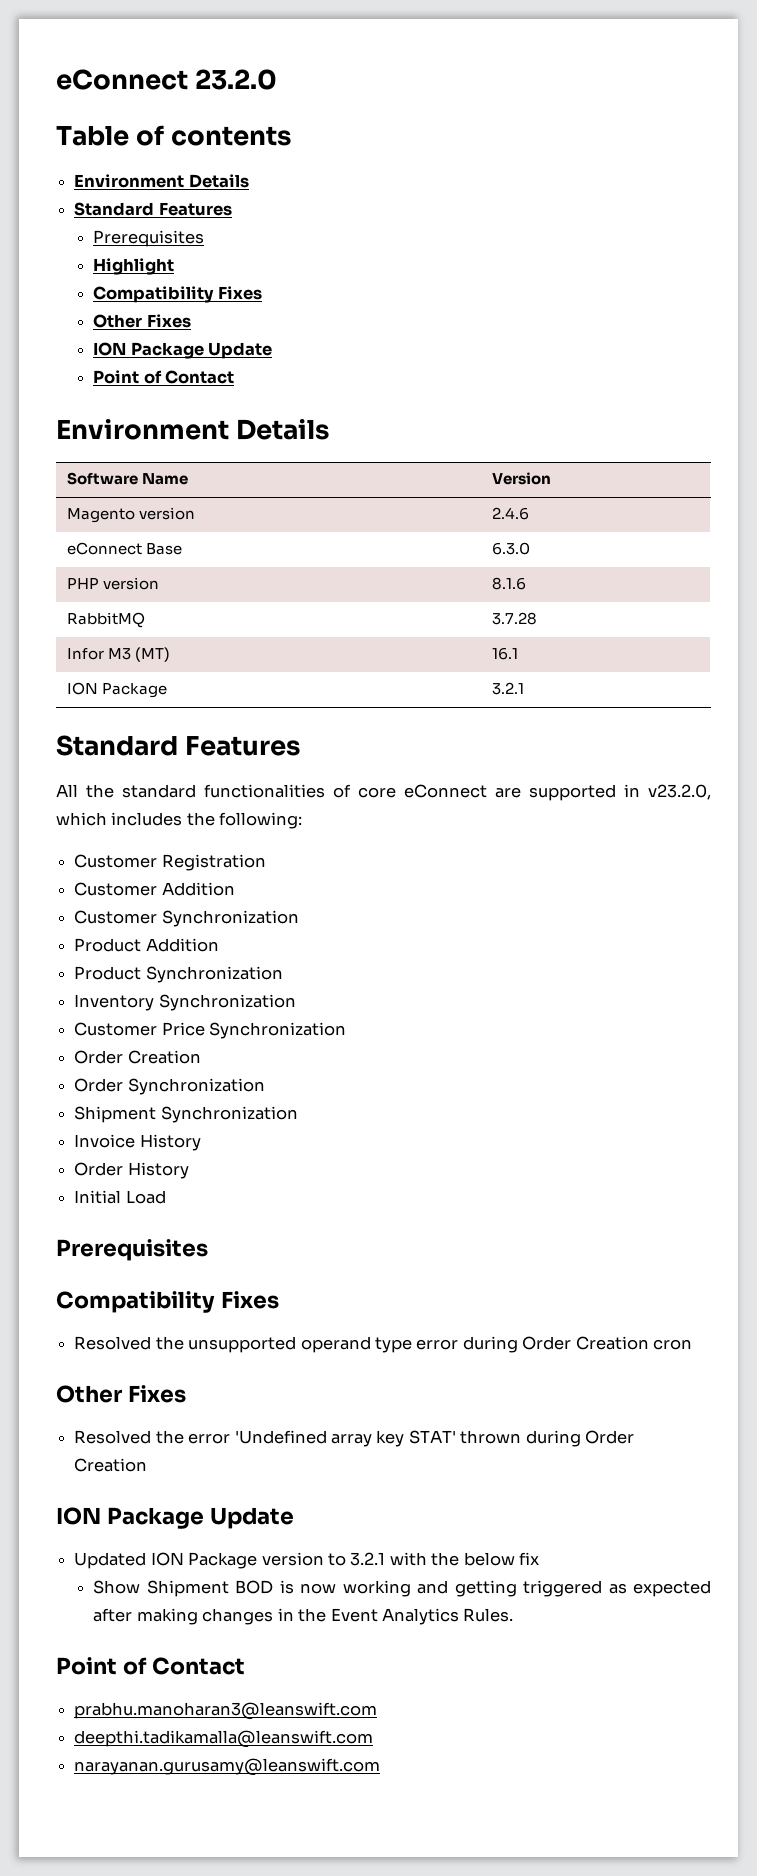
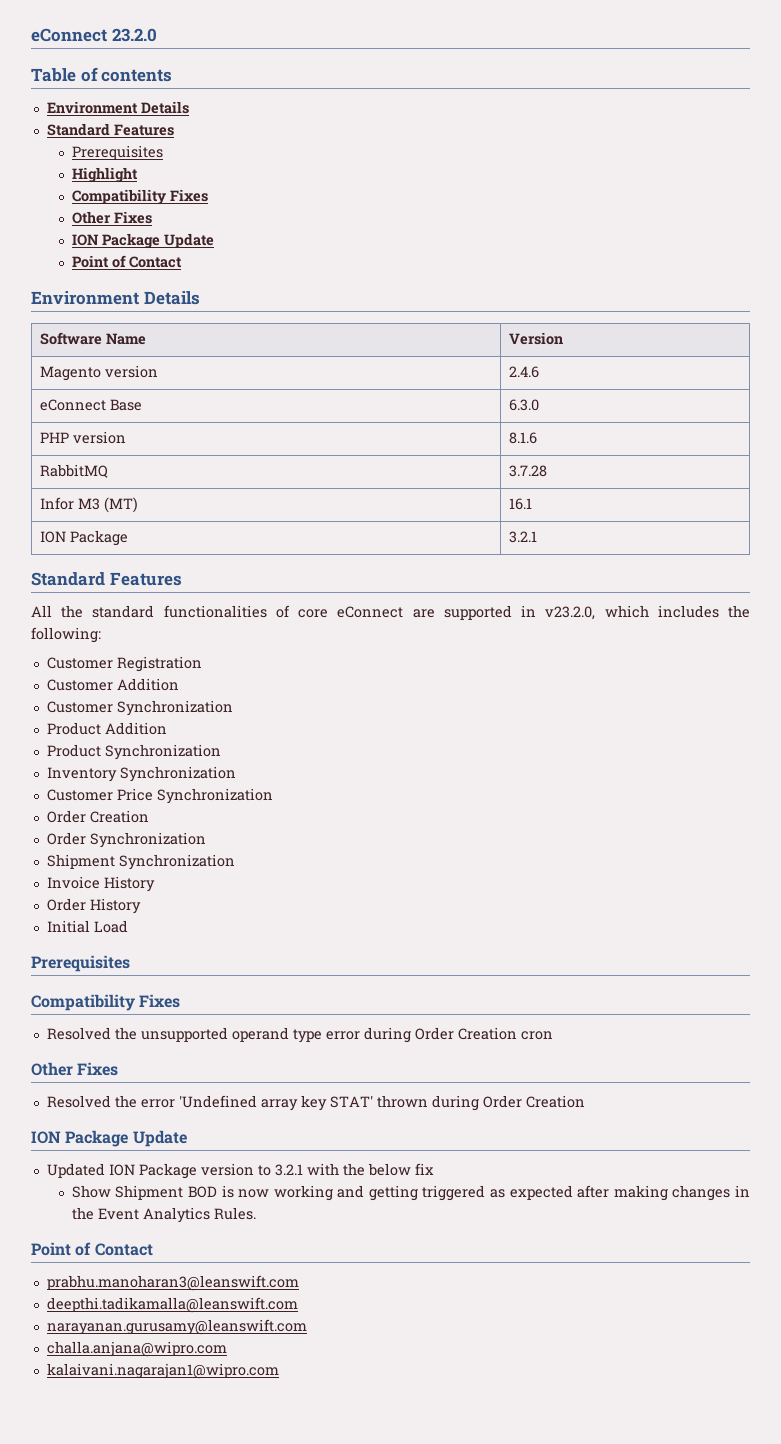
+ challa.anjana@wipro.com
+ kalaivani.nagarajan1@wipro.com

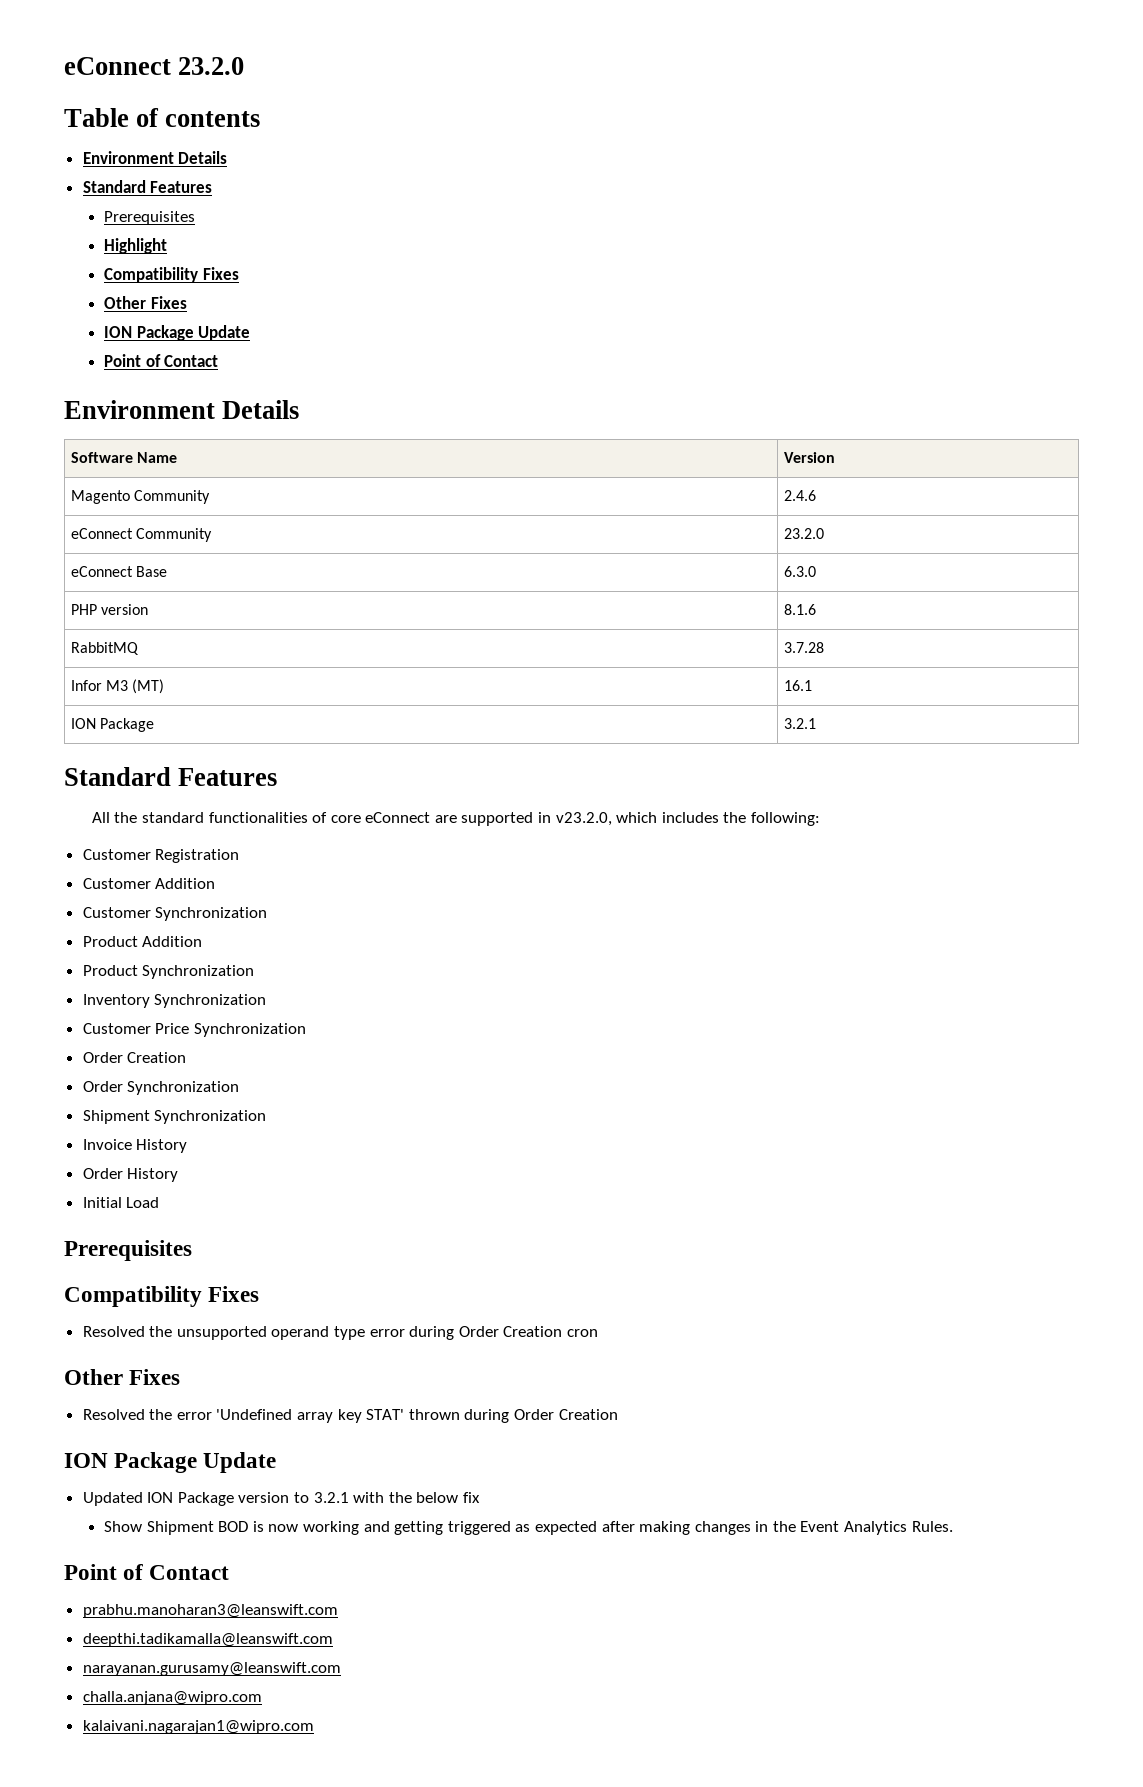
- Magento version | 2.4.6
+ Magento Community | 2.4.6
+ eConnect Community | 23.2.0

